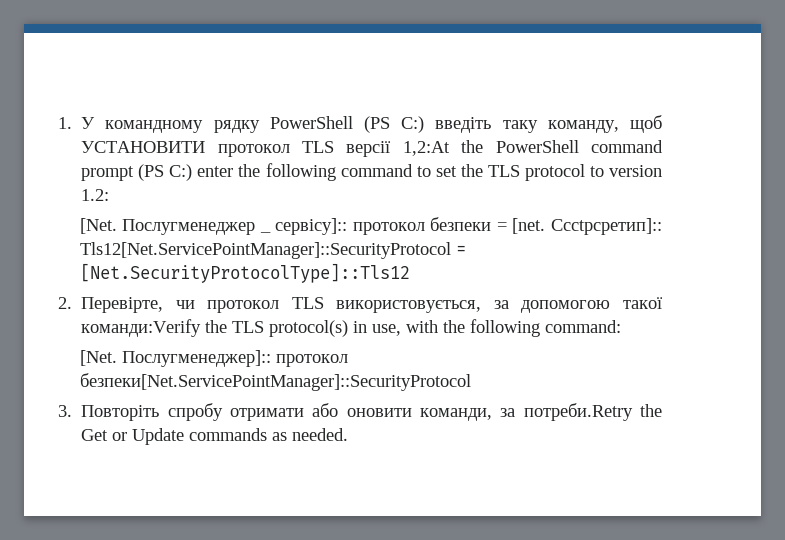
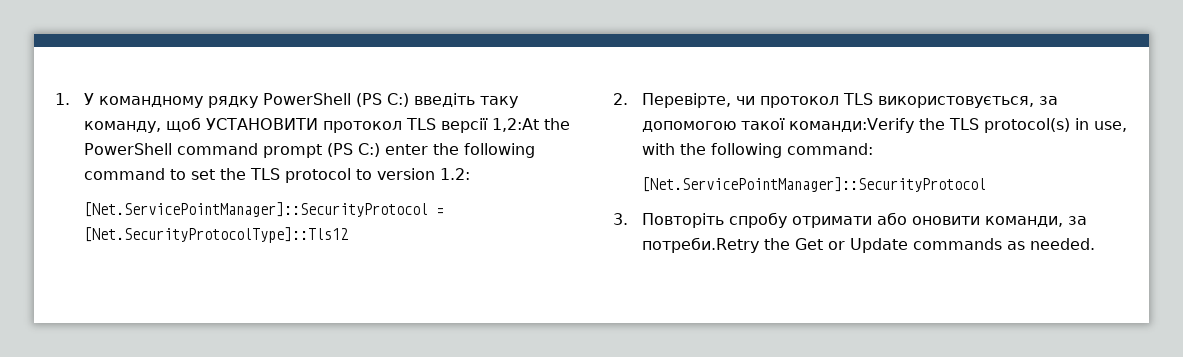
- [Net. Послугменеджер _ сервісу]:: протокол безпеки = [net. Ccctpcpeтип]:: Tls12[Net.ServicePointManager]::SecurityProtocol = [Net.SecurityProtocolType]::Tls12
+ [Net.ServicePointManager]::SecurityProtocol = [Net.SecurityProtocolType]::Tls12
  2. Перевірте, чи протокол TLS використовується, за допомогою такої команди:Verify the TLS protocol(s) in use, with the following command:
- [Net. Послугменеджер]:: протокол безпеки[Net.ServicePointManager]::SecurityProtocol
+ [Net.ServicePointManager]::SecurityProtocol

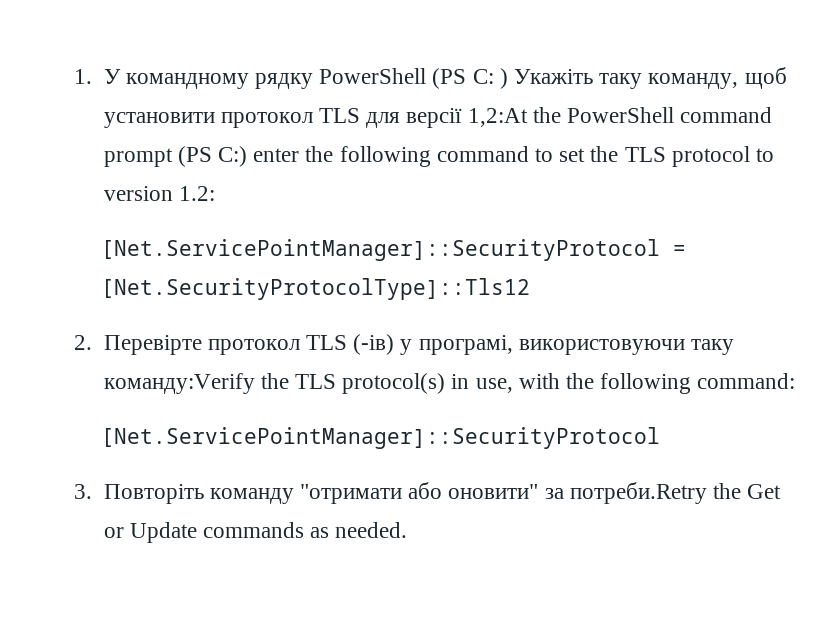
- 1. У командному рядку PowerShell (PS C:) введіть таку команду, щоб УСТАНОВИТИ протокол TLS версії 1,2:At the PowerShell command prompt (PS C:) enter the following command to set the TLS protocol to version 1.2:
+ 1. У командному рядку PowerShell (PS C: ) Укажіть таку команду, щоб установити протокол TLS для версії 1,2:At the PowerShell command prompt (PS C:) enter the following command to set the TLS protocol to version 1.2:
- 2. Перевірте, чи протокол TLS використовується, за допомогою такої команди:Verify the TLS protocol(s) in use, with the following command:
+ 2. Перевірте протокол TLS (-ів) у програмі, використовуючи таку команду:Verify the TLS protocol(s) in use, with the following command:
- 3. Повторіть спробу отримати або оновити команди, за потреби.Retry the Get or Update commands as needed.
+ 3. Повторіть команду "отримати або оновити" за потреби.Retry the Get or Update commands as needed.

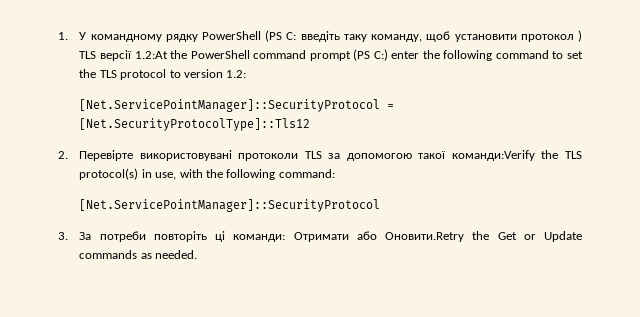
- 1. У командному рядку PowerShell (PS C: ) Укажіть таку команду, щоб установити протокол TLS для версії 1,2:At the PowerShell command prompt (PS C:) enter the following command to set the TLS protocol to version 1.2:
+ 1. У командному рядку PowerShell (PS C: введіть таку команду, щоб установити протокол ) TLS версії 1.2:At the PowerShell command prompt (PS C:) enter the following command to set the TLS protocol to version 1.2:
- 2. Перевірте протокол TLS (-ів) у програмі, використовуючи таку команду:Verify the TLS protocol(s) in use, with the following command:
+ 2. Перевірте використовувані протоколи TLS за допомогою такої команди:Verify the TLS protocol(s) in use, with the following command:
- 3. Повторіть команду "отримати або оновити" за потреби.Retry the Get or Update commands as needed.
+ 3. За потреби повторіть ці команди: Отримати або Оновити.Retry the Get or Update commands as needed.

